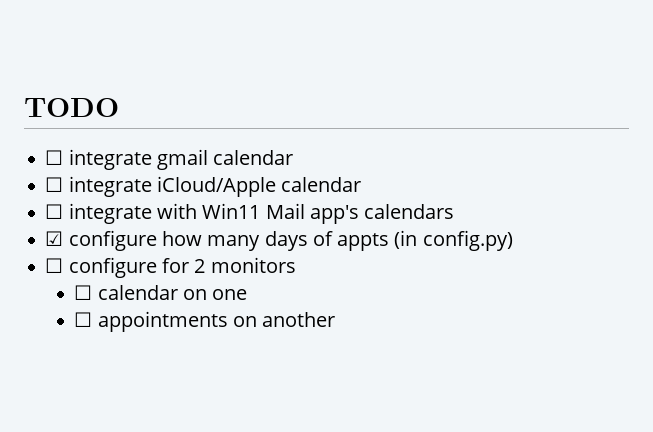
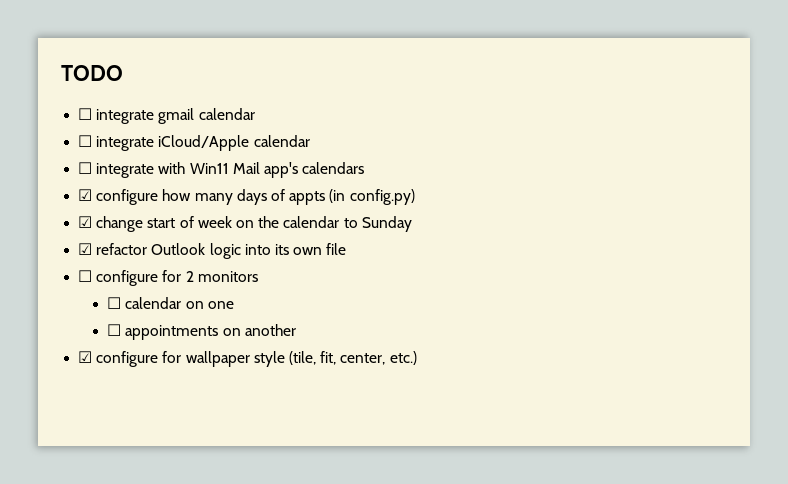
+ ☑ change start of week on the calendar to Sunday
+ ☑ refactor Outlook logic into its own file
+ ☑ configure for wallpaper style (tile, fit, center, etc.)

